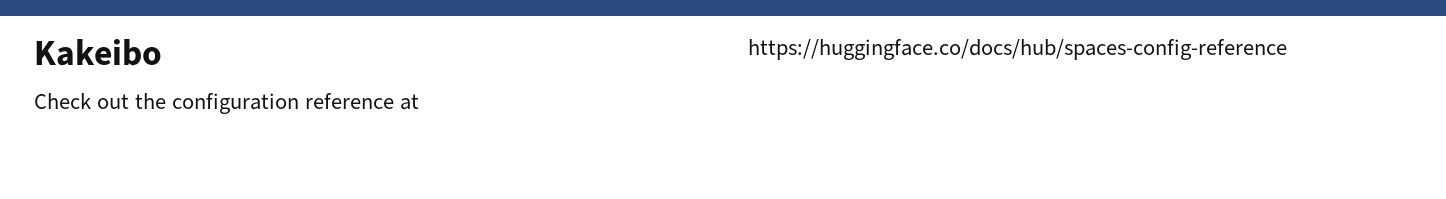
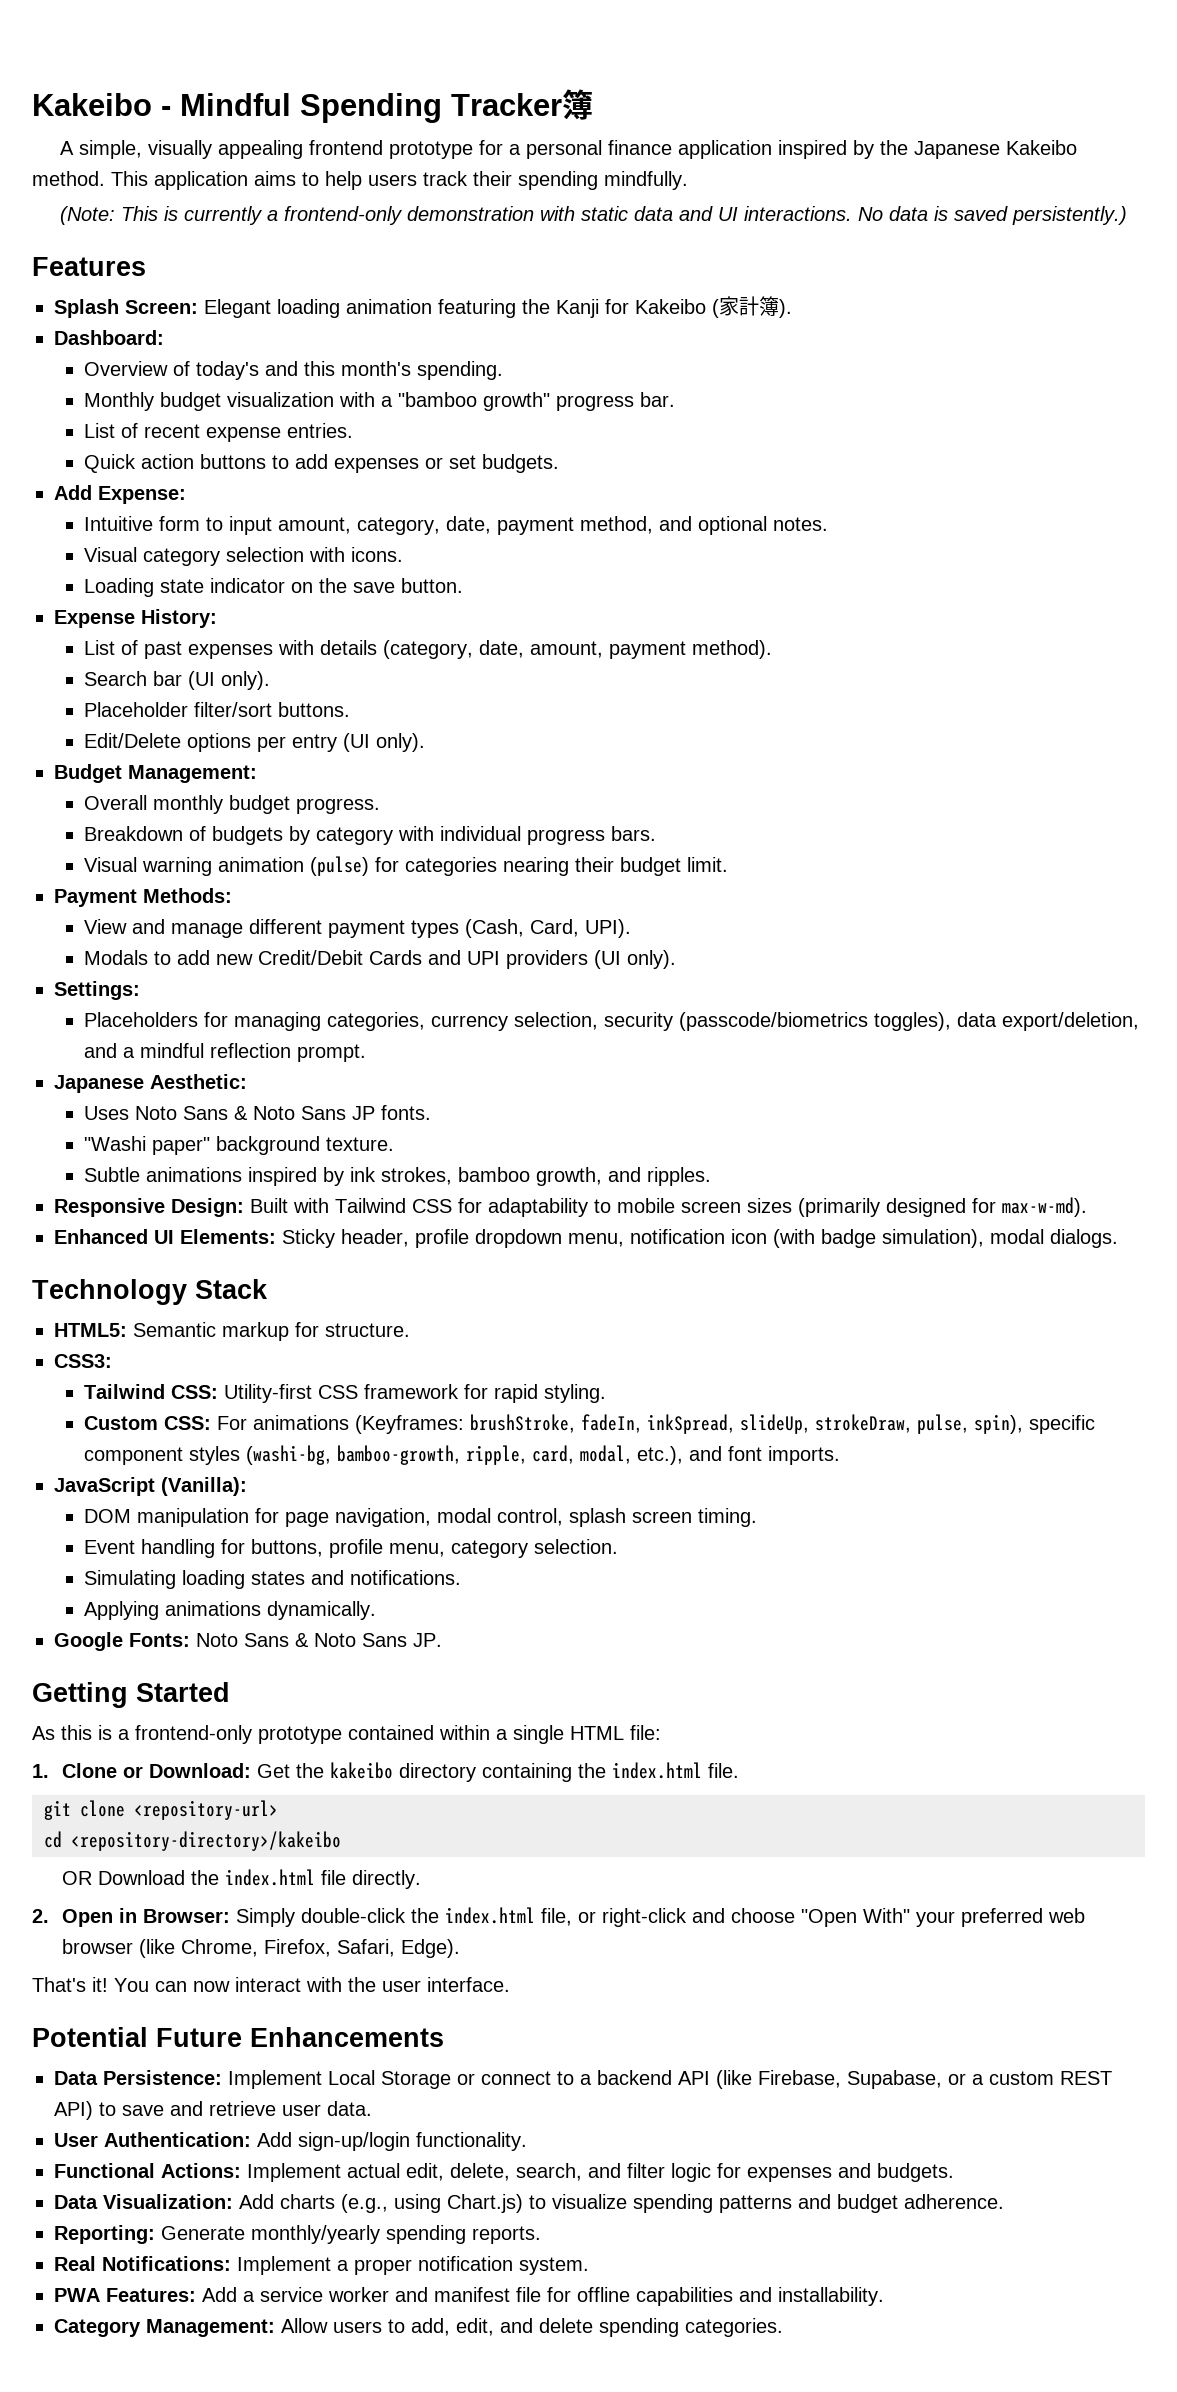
- Kakeibo
- Check out the configuration reference at https://huggingface.co/docs/hub/spaces-config-reference
+ Kakeibo - Mindful Spending Tracker簿
+ A simple, visually appealing frontend prototype for a personal finance application inspired by the Japanese Kakeibo method. This application aims to help users track their spending mindfully.
+ (Note: This is currently a frontend-only demonstration with static data and UI interactions. No data is saved persistently.)
+ Features
+ Splash Screen: Elegant loading animation featuring the Kanji for Kakeibo (家計簿).
+ Dashboard:
+ Overview of today's and this month's spending.
+ Monthly budget visualization with a "bamboo growth" progress bar.
+ List of recent expense entries.
+ Quick action buttons to add expenses or set budgets.
+ Add Expense:
+ Intuitive form to input amount, category, date, payment method, and optional notes.
+ Visual category selection with icons.
+ Loading state indicator on the save button.
+ Expense History:
+ List of past expenses with details (category, date, amount, payment method).
+ Search bar (UI only).
+ Placeholder filter/sort buttons.
+ Edit/Delete options per entry (UI only).
+ Budget Management:
+ Overall monthly budget progress.
+ Breakdown of budgets by category with individual progress bars.
+ Visual warning animation (pulse) for categories nearing their budget limit.
+ Payment Methods:
+ View and manage different payment types (Cash, Card, UPI).
+ Modals to add new Credit/Debit Cards and UPI providers (UI only).
+ Settings:
+ Placeholders for managing categories, currency selection, security (passcode/biometrics toggles), data export/deletion, and a mindful reflection prompt.
+ Japanese Aesthetic:
+ Uses Noto Sans & Noto Sans JP fonts.
+ "Washi paper" background texture.
+ Subtle animations inspired by ink strokes, bamboo growth, and ripples.
+ Responsive Design: Built with Tailwind CSS for adaptability to mobile screen sizes (primarily designed for max-w-md).
+ Enhanced UI Elements: Sticky header, profile dropdown menu, notification icon (with badge simulation), modal dialogs.
+ Technology Stack
+ HTML5: Semantic markup for structure.
+ CSS3:
+ Tailwind CSS: Utility-first CSS framework for rapid styling.
+ Custom CSS: For animations (Keyframes: brushStroke, fadeIn, inkSpread, slideUp, strokeDraw, pulse, spin), specific component styles (washi-bg, bamboo-growth, ripple, card, modal, etc.), and font imports.
+ JavaScript (Vanilla):
+ DOM manipulation for page navigation, modal control, splash screen timing.
+ Event handling for buttons, profile menu, category selection.
+ Simulating loading states and notifications.
+ Applying animations dynamically.
+ Google Fonts: Noto Sans & Noto Sans JP.
+ Getting Started
+ As this is a frontend-only prototype contained within a single HTML file:
+ 1. Clone or Download: Get the kakeibo directory containing the index.html file.
+ git clone <repository-url>
+ cd <repository-directory>/kakeibo
+ OR Download the index.html file directly.
+ 2. Open in Browser: Simply double-click the index.html file, or right-click and choose "Open With" your preferred web browser (like Chrome, Firefox, Safari, Edge).
+ That's it! You can now interact with the user interface.
+ Potential Future Enhancements
+ Data Persistence: Implement Local Storage or connect to a backend API (like Firebase, Supabase, or a custom REST API) to save and retrieve user data.
+ User Authentication: Add sign-up/login functionality.
+ Functional Actions: Implement actual edit, delete, search, and filter logic for expenses and budgets.
+ Data Visualization: Add charts (e.g., using Chart.js) to visualize spending patterns and budget adherence.
+ Reporting: Generate monthly/yearly spending reports.
+ Real Notifications: Implement a proper notification system.
+ PWA Features: Add a service worker and manifest file for offline capabilities and installability.
+ Category Management: Allow users to add, edit, and delete spending categories.

